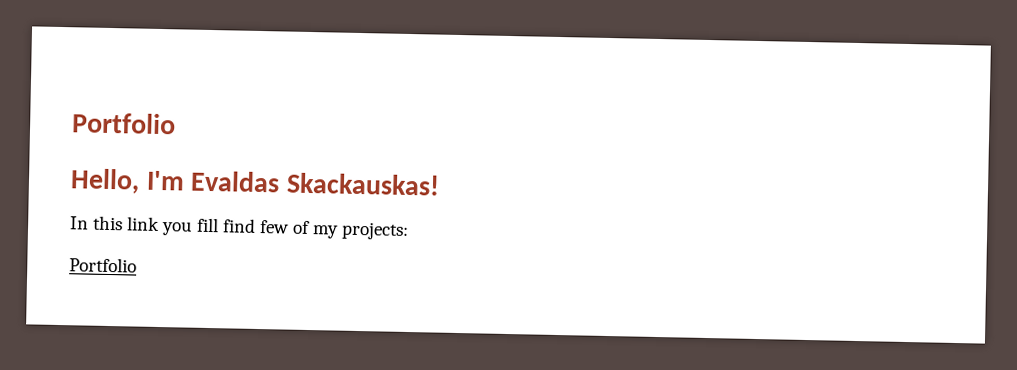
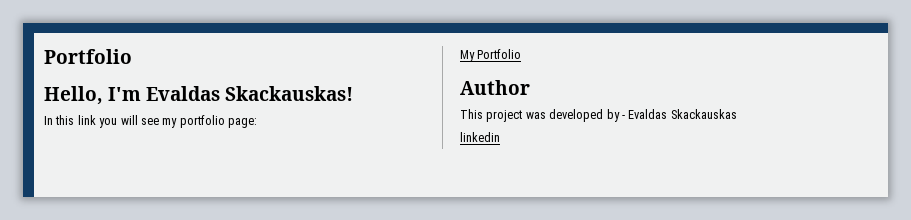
- In this link you fill find few of my projects:
- Portfolio
+ In this link you will see my portfolio page:
+ My Portfolio
+ Author
+ This project was developed by - Evaldas Skackauskas
+ linkedin

